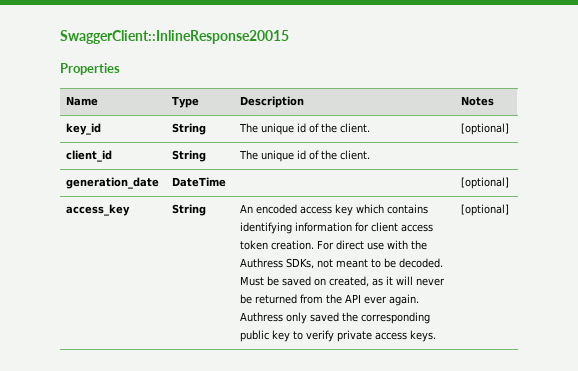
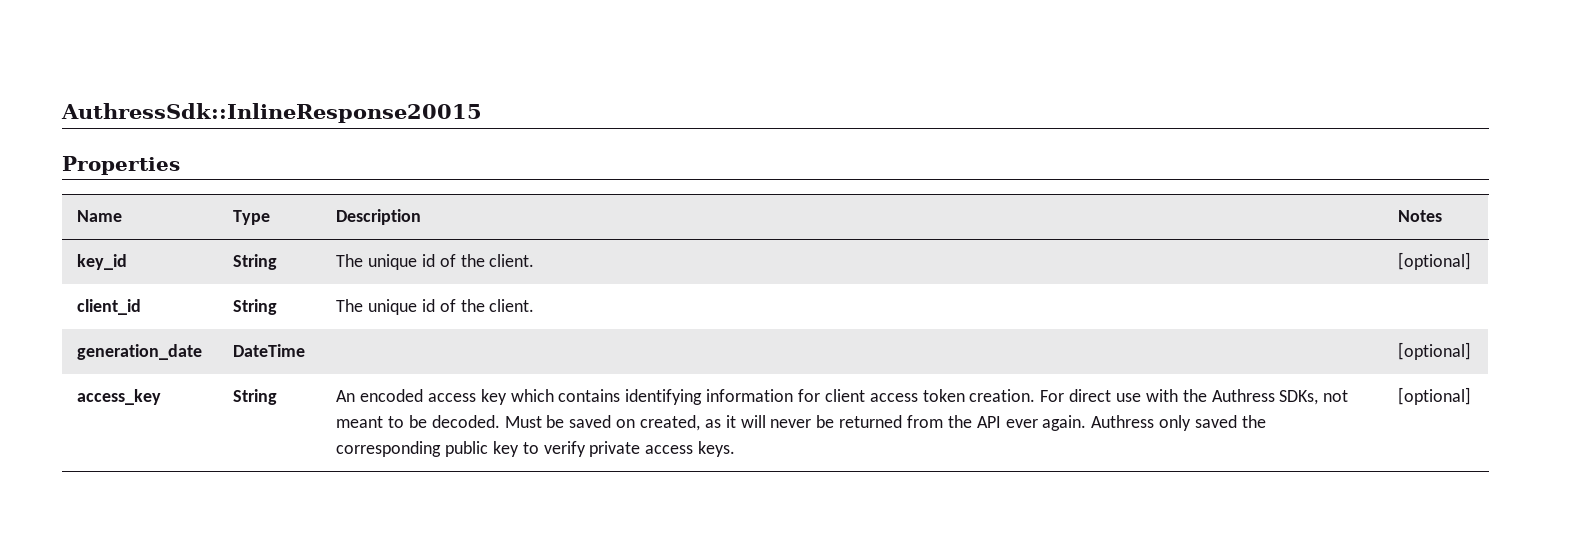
- SwaggerClient::InlineResponse20015
+ AuthressSdk::InlineResponse20015

